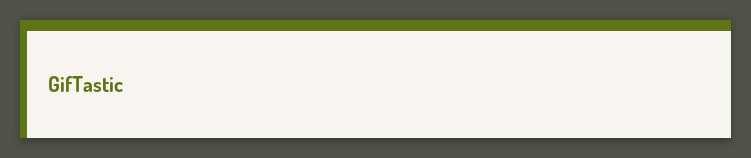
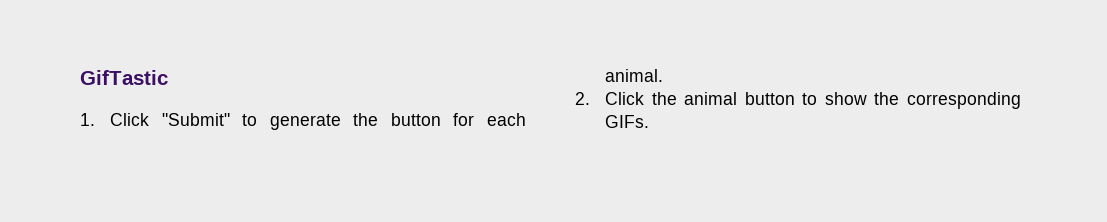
+ 1. Click "Submit" to generate the button for each animal.
+ 2. Click the animal button to show the corresponding GIFs.

